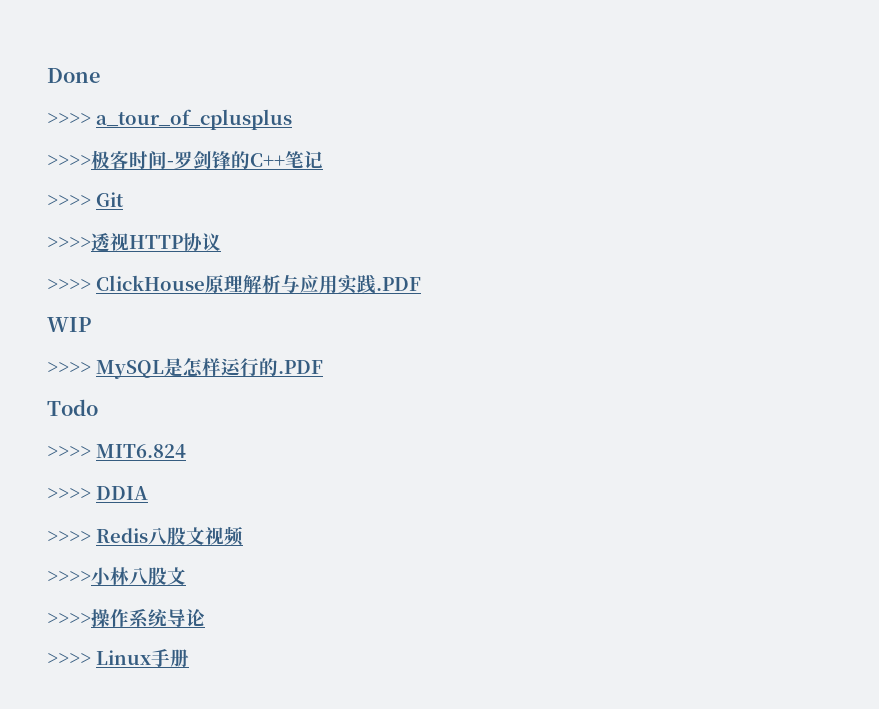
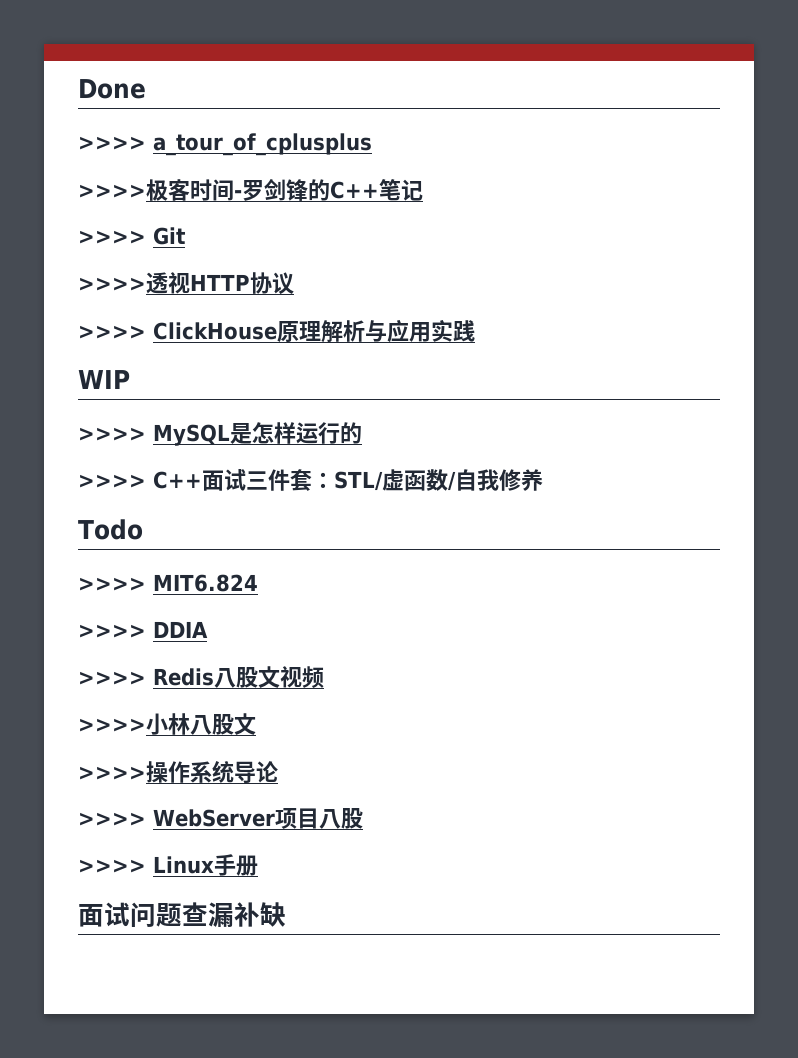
- >>>> ClickHouse原理解析与应用实践.PDF
+ >>>> ClickHouse原理解析与应用实践
- >>>> MySQL是怎样运行的.PDF
+ >>>> MySQL是怎样运行的
+ >>>> C++面试三件套：STL/虚函数/自我修养
+ >>>> WebServer项目八股
+ 面试问题查漏补缺

